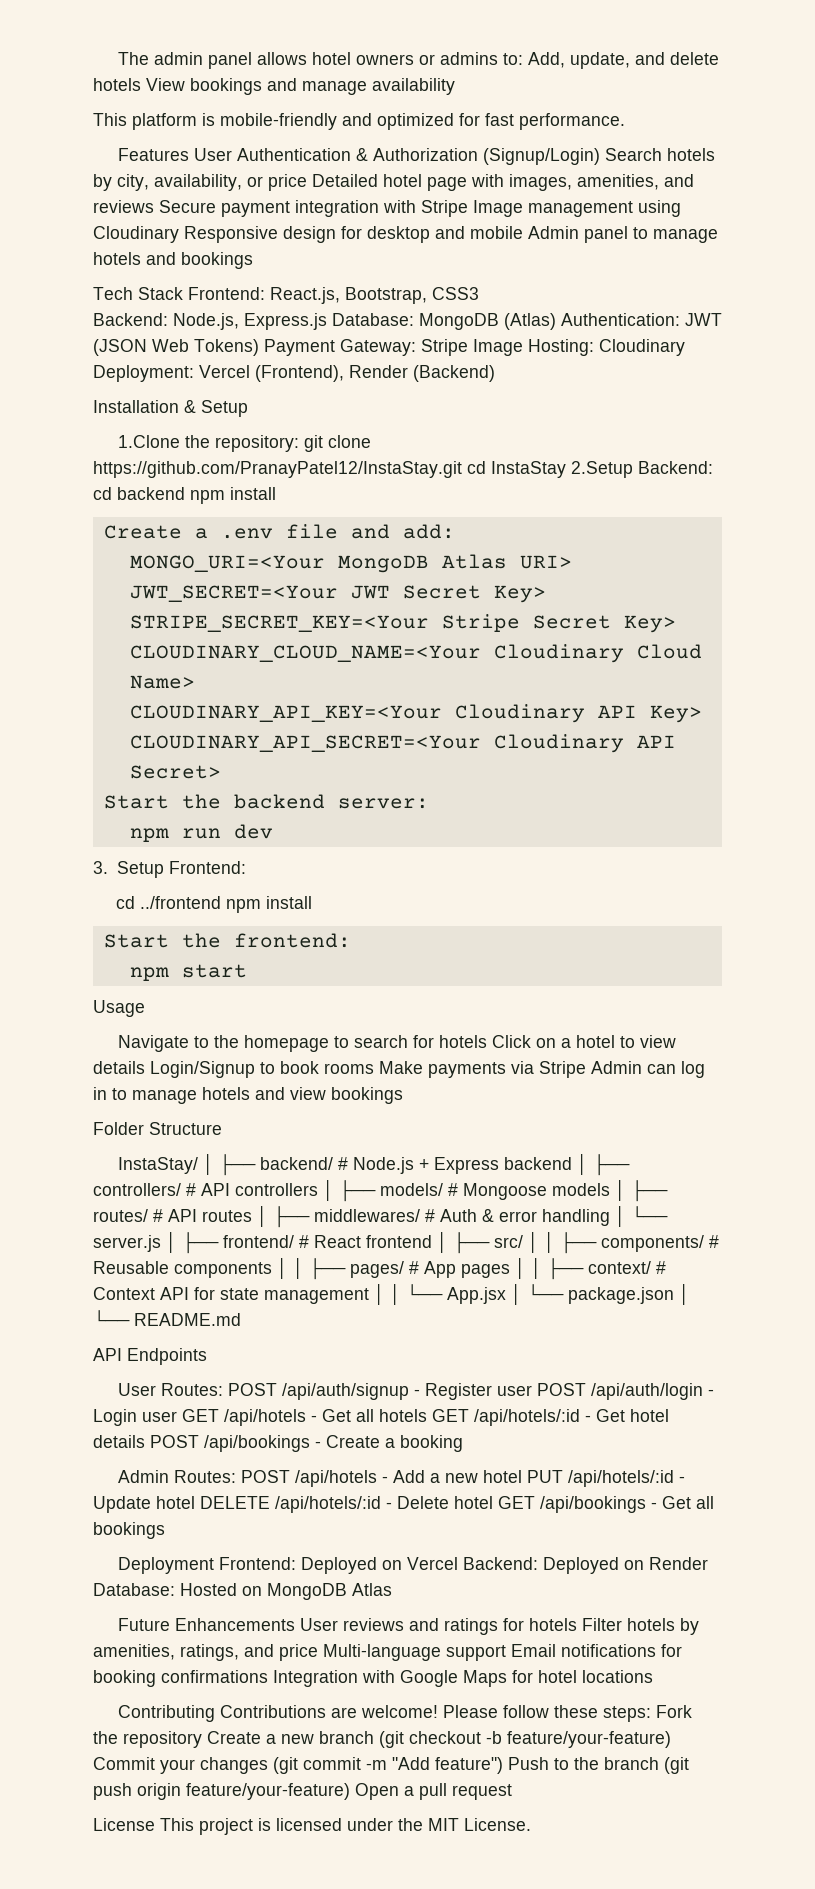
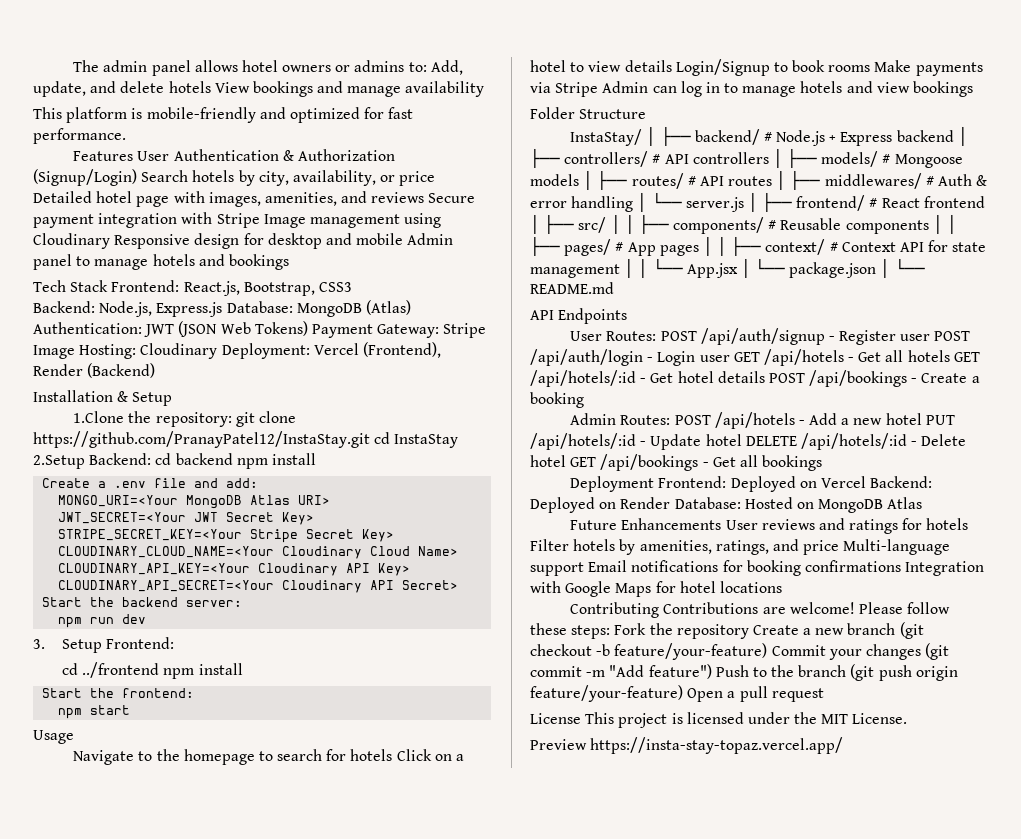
+ Preview https://insta-stay-topaz.vercel.app/

